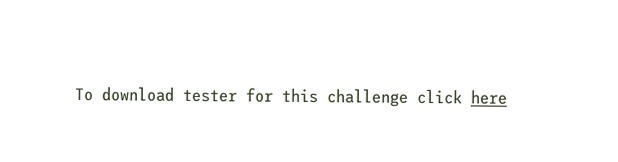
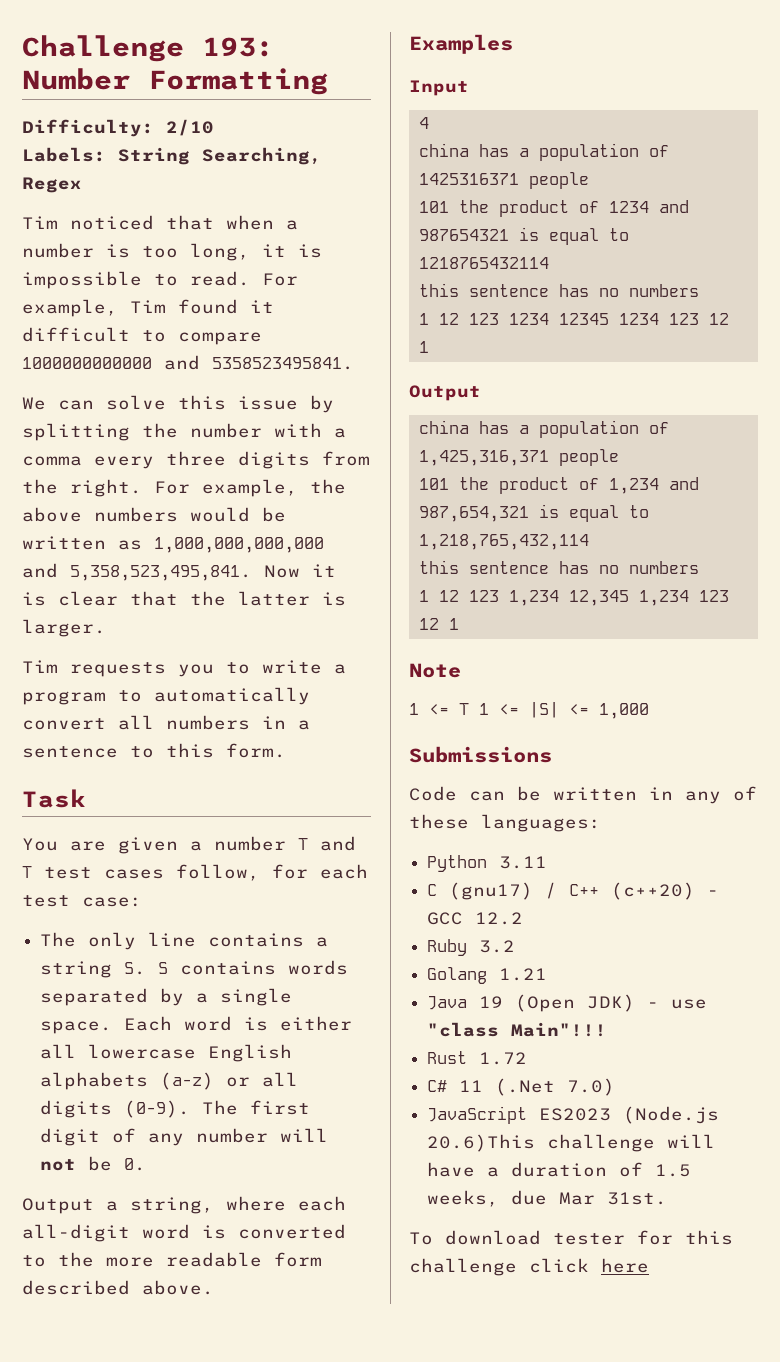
+ Challenge 193: Number Formatting
+ Difficulty: 2/10
+ Labels: String Searching, Regex
+ Tim noticed that when a number is too long, it is impossible to read. For example, Tim found it difficult to compare 1000000000000 and 5358523495841.
+ We can solve this issue by splitting the number with a comma every three digits from the right. For example, the above numbers would be written as 1,000,000,000,000 and 5,358,523,495,841. Now it is clear that the latter is larger.
+ Tim requests you to write a program to automatically convert all numbers in a sentence to this form.
+ Task
+ You are given a number T and T test cases follow, for each test case:
+ The only line contains a string S. S contains words separated by a single space. Each word is either all lowercase English alphabets (a-z) or all digits (0-9). The first digit of any number will not be 0.
+ Output a string, where each all-digit word is converted to the more readable form described above.
+ Examples
+ Input
+ 4
+ china has a population of 1425316371 people
+ 101 the product of 1234 and 987654321 is equal to 1218765432114
+ this sentence has no numbers
+ 1 12 123 1234 12345 1234 123 12 1
+ Output
+ china has a population of 1,425,316,371 people
+ 101 the product of 1,234 and 987,654,321 is equal to 1,218,765,432,114
+ this sentence has no numbers
+ 1 12 123 1,234 12,345 1,234 123 12 1
+ Note
+ 1 <= T 1 <= |S| <= 1,000
+ Submissions
+ Code can be written in any of these languages:
+ Python 3.11
+ C (gnu17) / C++ (c++20) - GCC 12.2
+ Ruby 3.2
+ Golang 1.21
+ Java 19 (Open JDK) - use "class Main"!!!
+ Rust 1.72
+ C# 11 (.Net 7.0)
+ JavaScript ES2023 (Node.js 20.6)This challenge will have a duration of 1.5 weeks, due Mar 31st.

